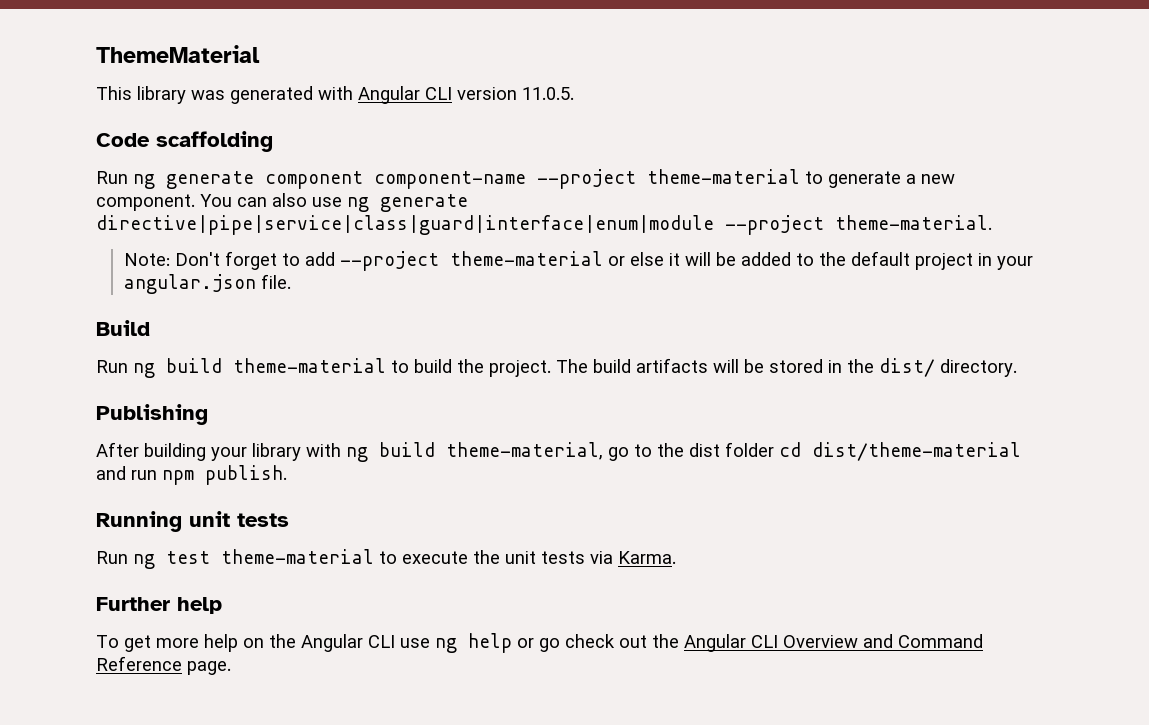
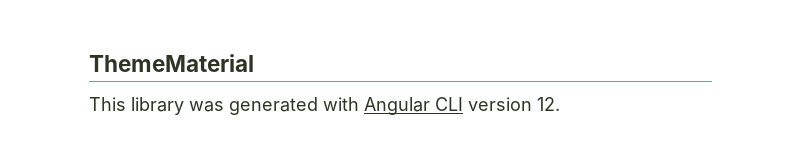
- This library was generated with Angular CLI version 11.0.5.
- Code scaffolding
- Run ng generate component component-name --project theme-material to generate a new component. You can also use ng generate directive|pipe|service|class|guard|interface|enum|module --project theme-material.
- Note: Don't forget to add --project theme-material or else it will be added to the default project in your angular.json file.
- Build
- Run ng build theme-material to build the project. The build artifacts will be stored in the dist/ directory.
- Publishing
- After building your library with ng build theme-material, go to the dist folder cd dist/theme-material and run npm publish.
- Running unit tests
- Run ng test theme-material to execute the unit tests via Karma.
- Further help
- To get more help on the Angular CLI use ng help or go check out the Angular CLI Overview and Command Reference page.
+ This library was generated with Angular CLI version 12.

